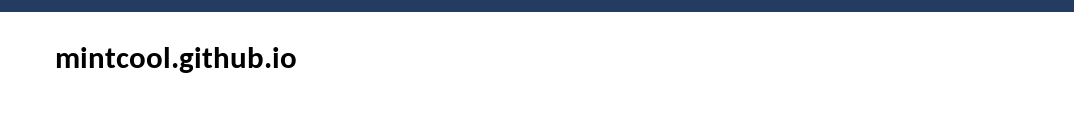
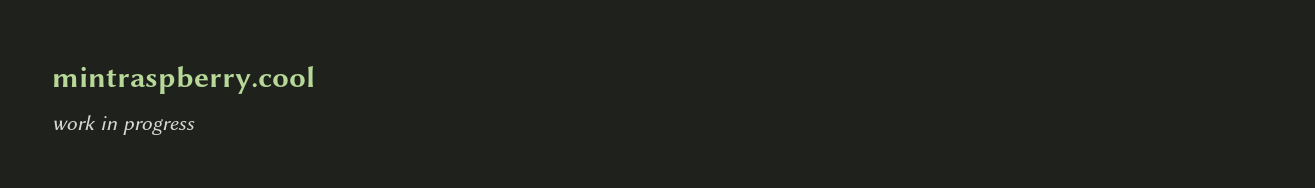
- mintcool.github.io
+ mintraspberry.cool
+ work in progress

